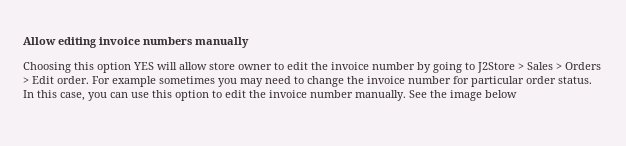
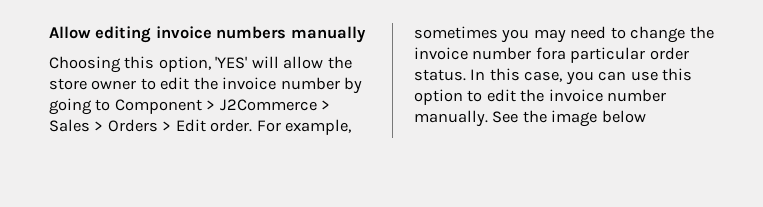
- Choosing this option YES will allow store owner to edit the invoice number by going to J2Store > Sales > Orders > Edit order.
+ Choosing this option, 'YES' will allow the store owner to edit the invoice number by going to Component > J2Commerce > Sales > Orders > Edit order.
- For example sometimes you may need to change the invoice number for particular order status.
+ For example, sometimes you may need to change the invoice number fora particular order status.

